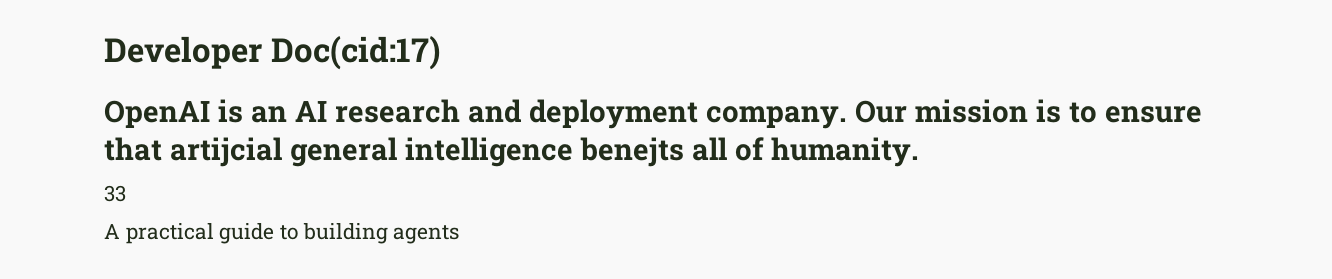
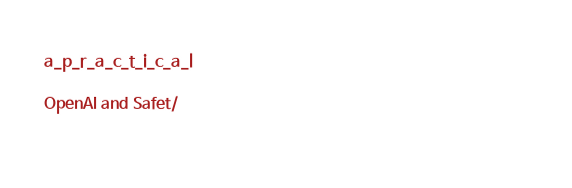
- Developer Doc(cid:17)
+ a_p_r_a_c_t_i_c_a_l
- OpenAI is an AI research and deployment company. Our mission is to ensure that artijcial general intelligence benejts all of humanity.
- 33
- A practical guide to building agents
+ OpenAI and Safet/

